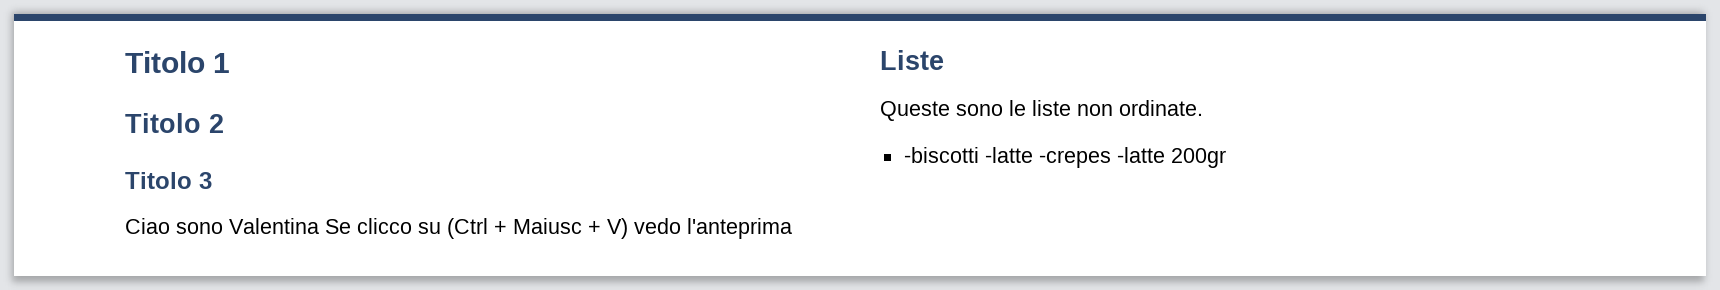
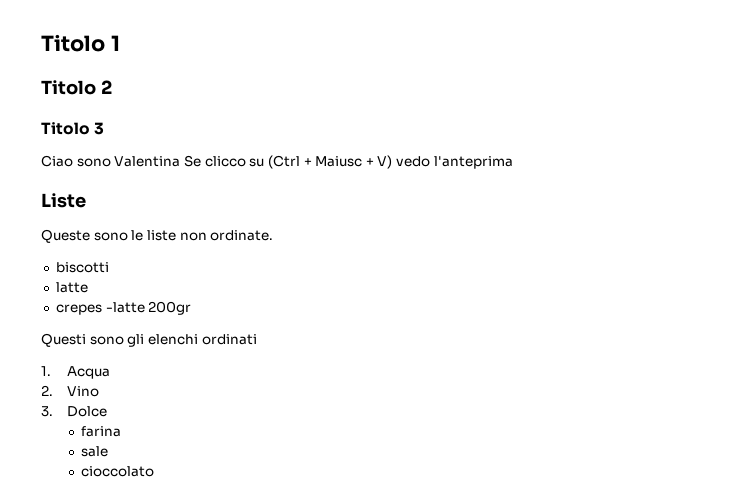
- -biscotti -latte -crepes -latte 200gr
+ biscotti
+ latte
+ crepes -latte 200gr
+ Questi sono gli elenchi ordinati
+ 1. Acqua
+ 2. Vino
+ 3. Dolce
+ farina
+ sale
+ cioccolato

